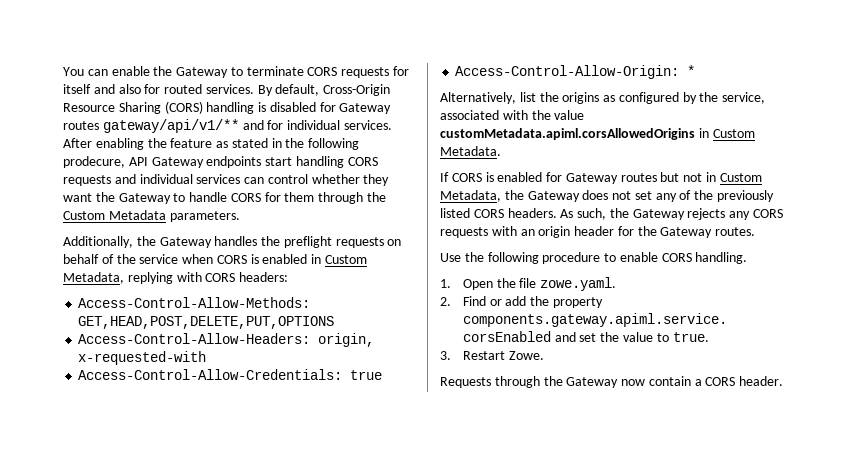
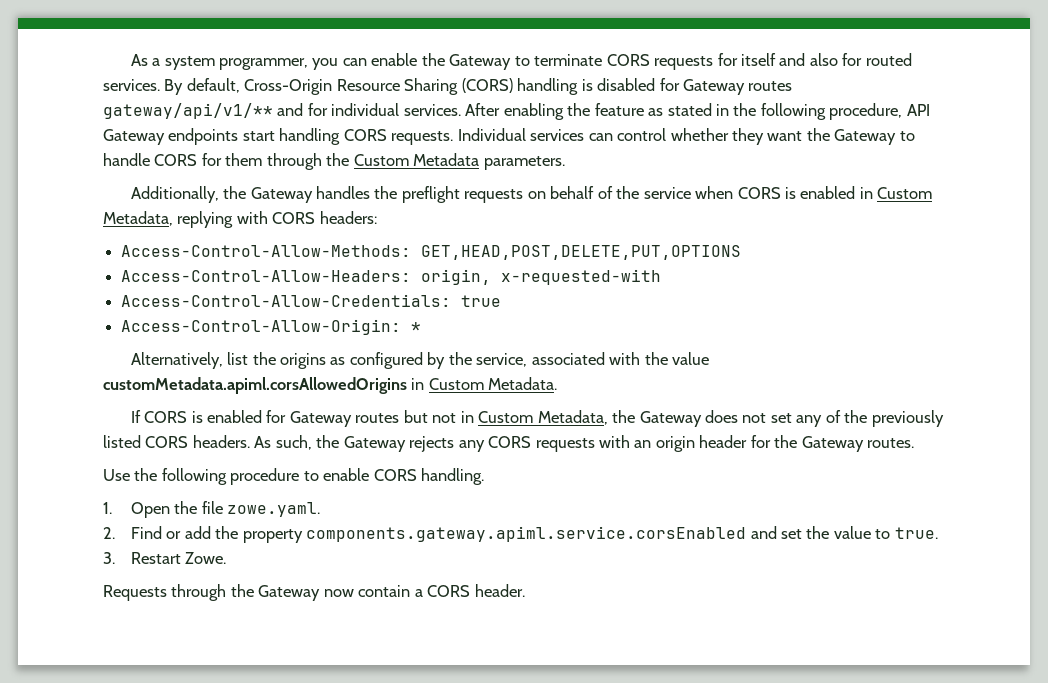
- You can enable the Gateway to terminate CORS requests for itself and also for routed services.
+ As a system programmer, you can enable the Gateway to terminate CORS requests for itself and also for routed services.
- After enabling the feature as stated in the following prodecure, API Gateway endpoints start handling CORS requests and individual services can control whether they want the Gateway to handle CORS for them through the Custom Metadata parameters.
+ After enabling the feature as stated in the following procedure, API Gateway endpoints start handling CORS requests. Individual services can control whether they want the Gateway to handle CORS for them through the Custom Metadata parameters.

